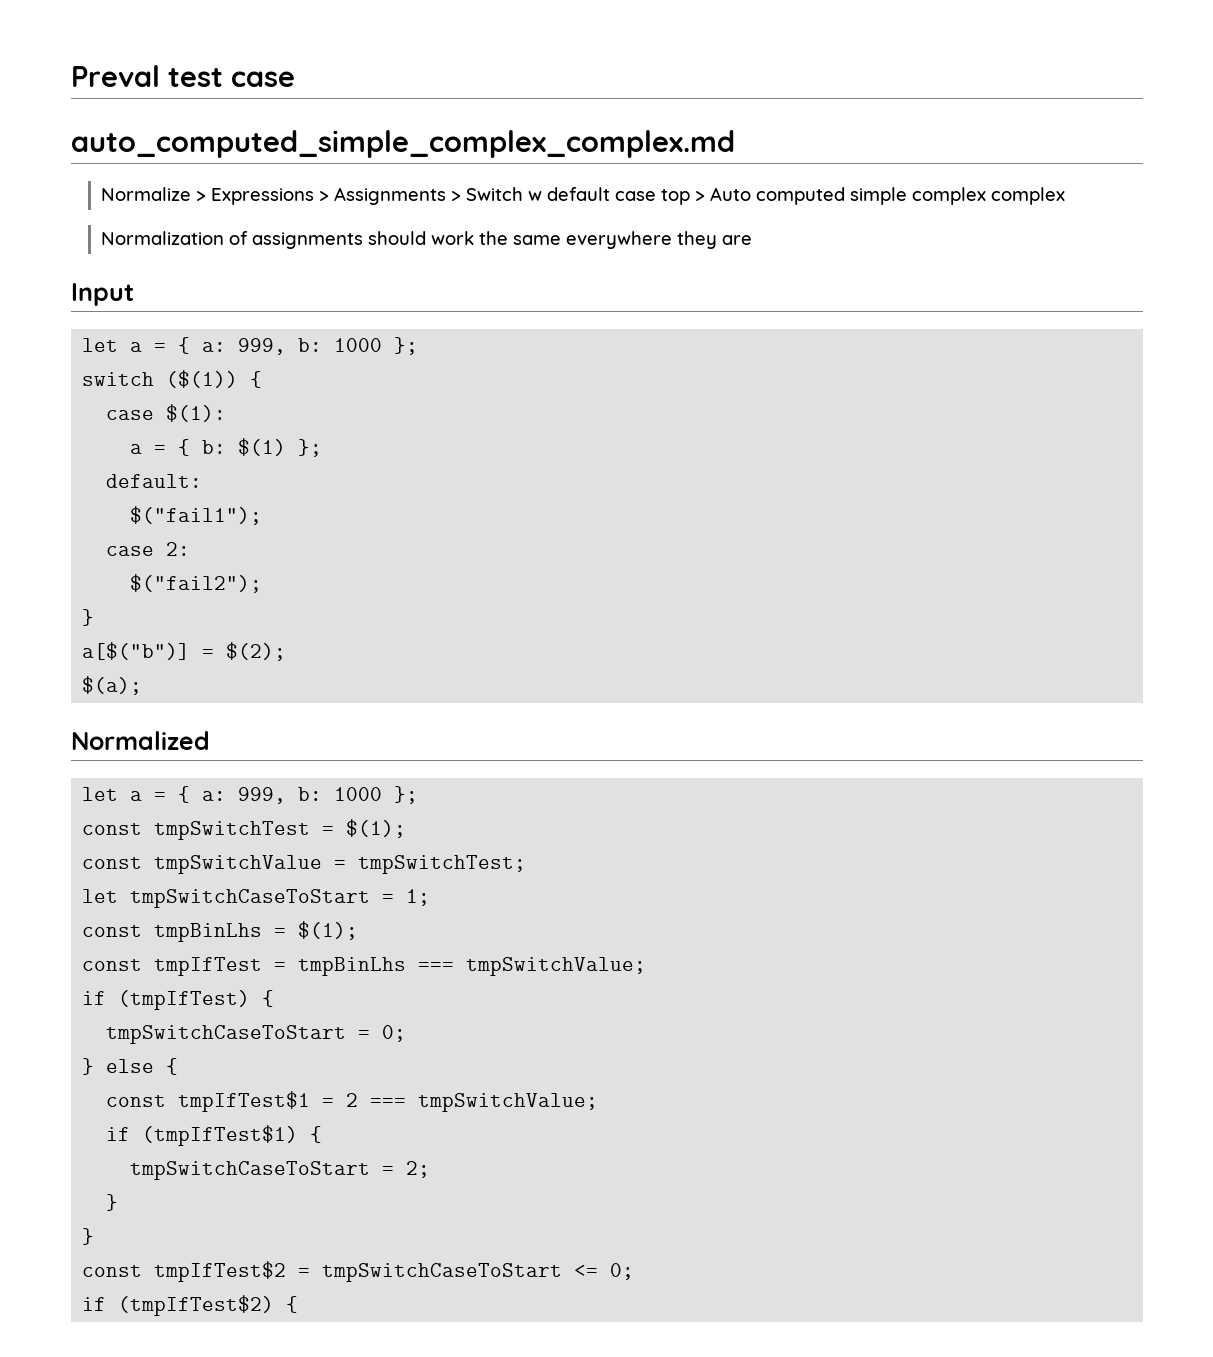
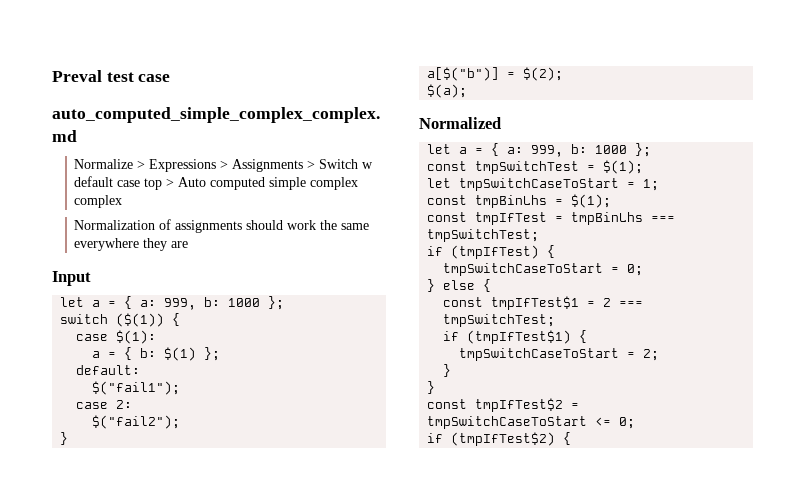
- const tmpSwitchValue = tmpSwitchTest;
- const tmpIfTest = tmpBinLhs === tmpSwitchValue;
+ const tmpIfTest = tmpBinLhs === tmpSwitchTest;
- const tmpIfTest$1 = 2 === tmpSwitchValue;
+ const tmpIfTest$1 = 2 === tmpSwitchTest;

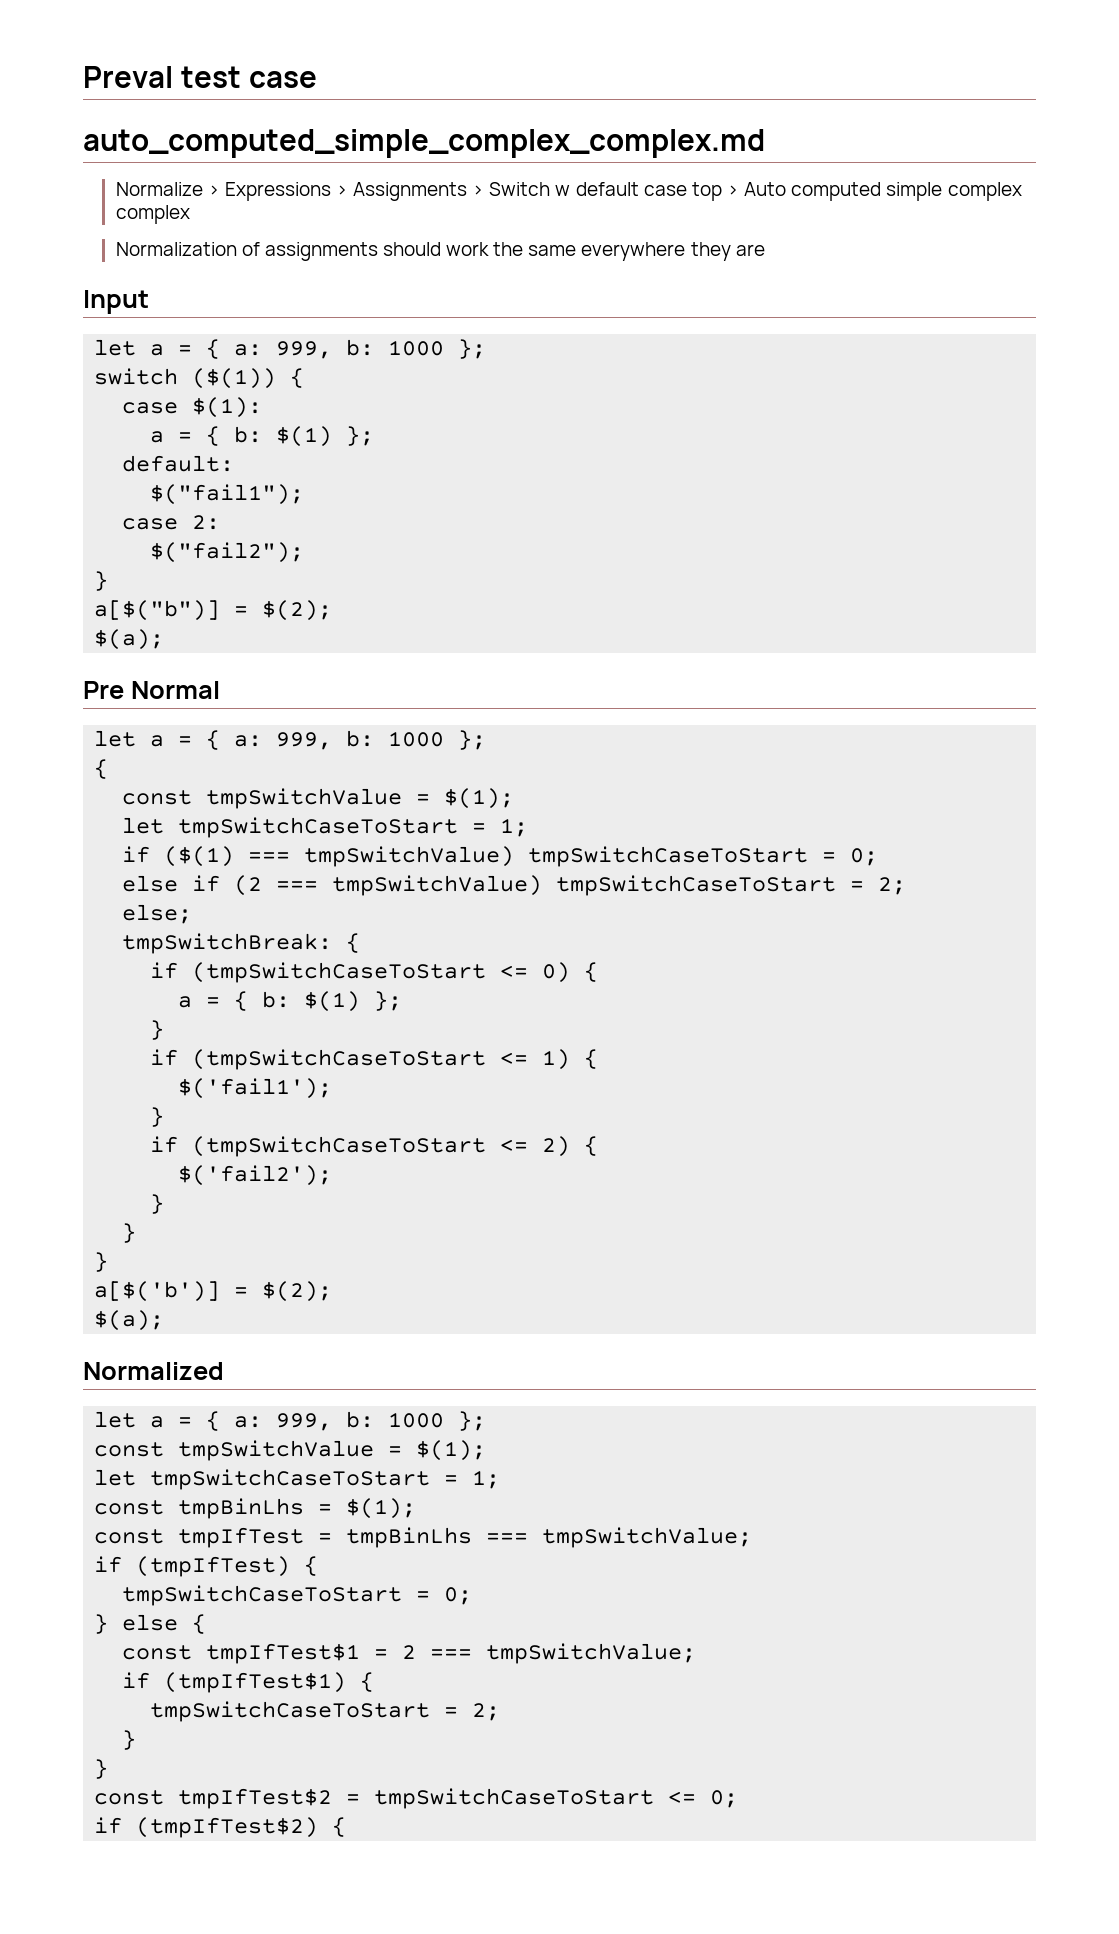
+ Pre Normal
+ let a = { a: 999, b: 1000 };
+ {
+ const tmpSwitchValue = $(1);
+ let tmpSwitchCaseToStart = 1;
+ if ($(1) === tmpSwitchValue) tmpSwitchCaseToStart = 0;
+ else if (2 === tmpSwitchValue) tmpSwitchCaseToStart = 2;
+ else;
+ tmpSwitchBreak: {
+ if (tmpSwitchCaseToStart <= 0) {
+ a = { b: $(1) };
+ }
+ if (tmpSwitchCaseToStart <= 1) {
+ $('fail1');
+ }
+ if (tmpSwitchCaseToStart <= 2) {
+ $('fail2');
+ }
+ }
+ }
+ a[$('b')] = $(2);
+ $(a);
  Normalized
  let a = { a: 999, b: 1000 };
- const tmpSwitchTest = $(1);
+ const tmpSwitchValue = $(1);
- const tmpIfTest = tmpBinLhs === tmpSwitchTest;
+ const tmpIfTest = tmpBinLhs === tmpSwitchValue;
- const tmpIfTest$1 = 2 === tmpSwitchTest;
+ const tmpIfTest$1 = 2 === tmpSwitchValue;

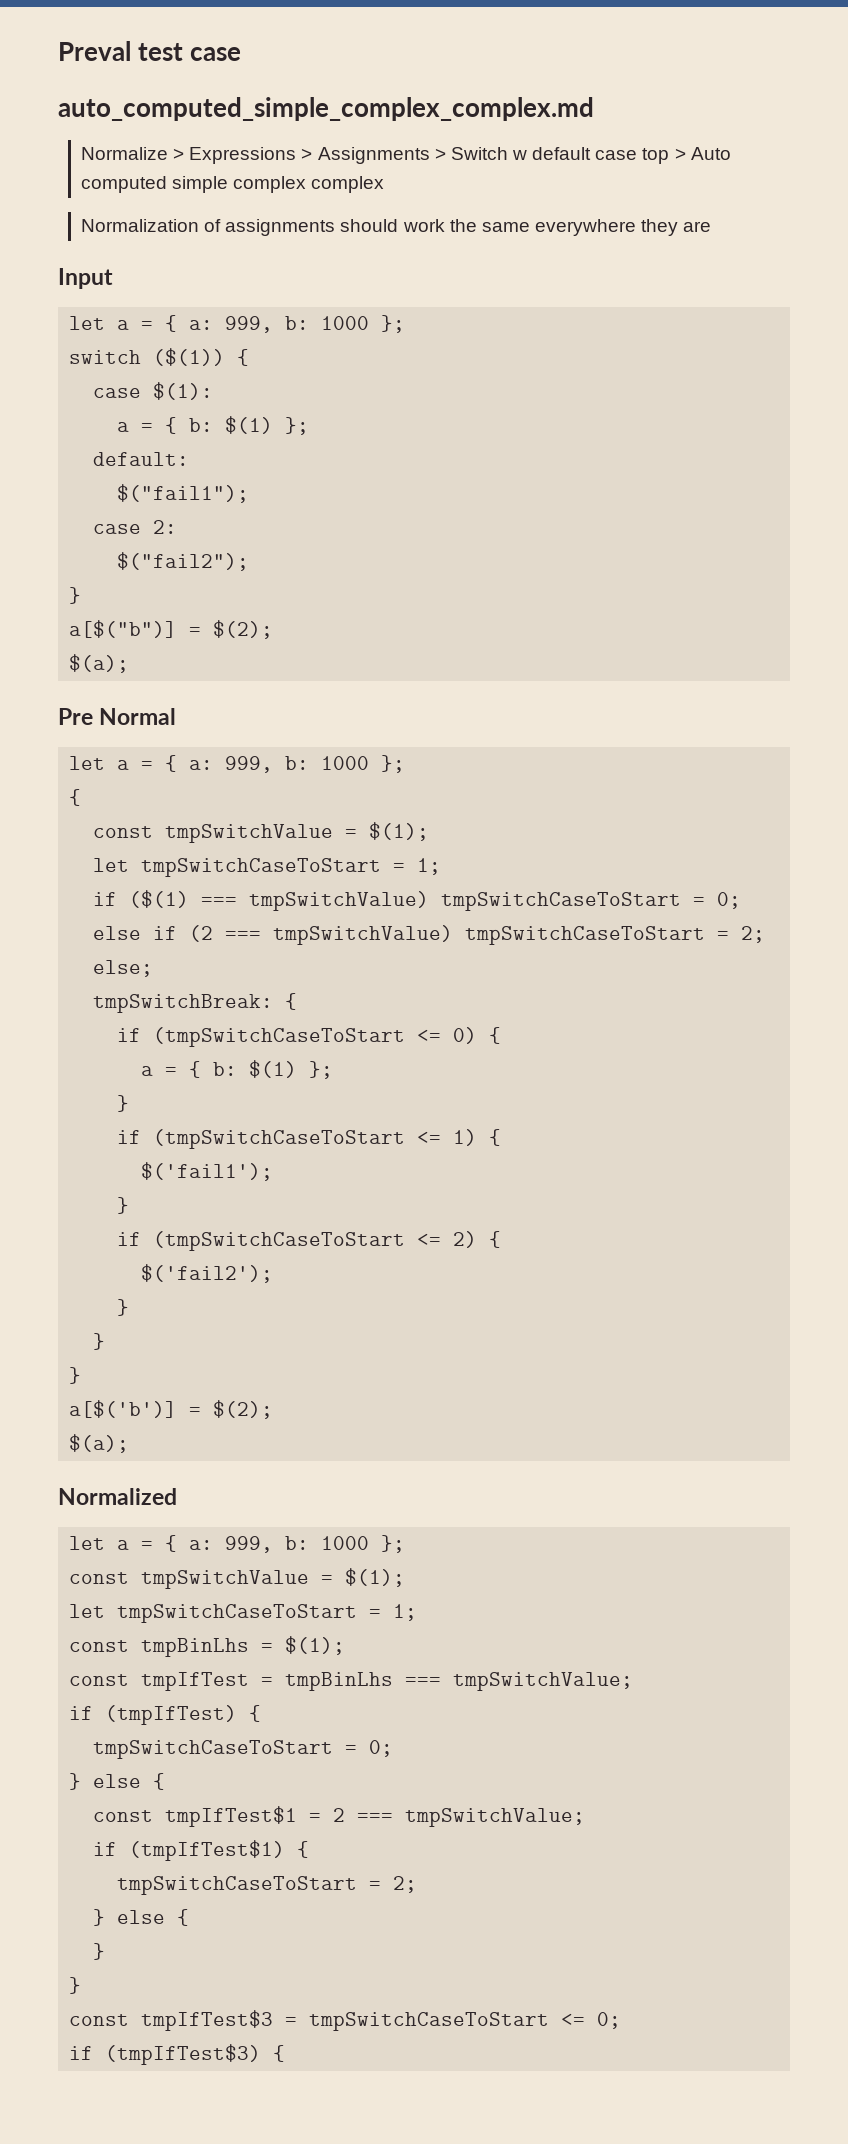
  if (tmpIfTest$1) {
  tmpSwitchCaseToStart = 2;
+ } else {
- const tmpIfTest$2 = tmpSwitchCaseToStart <= 0;
+ const tmpIfTest$3 = tmpSwitchCaseToStart <= 0;
- if (tmpIfTest$2) {
+ if (tmpIfTest$3) {

